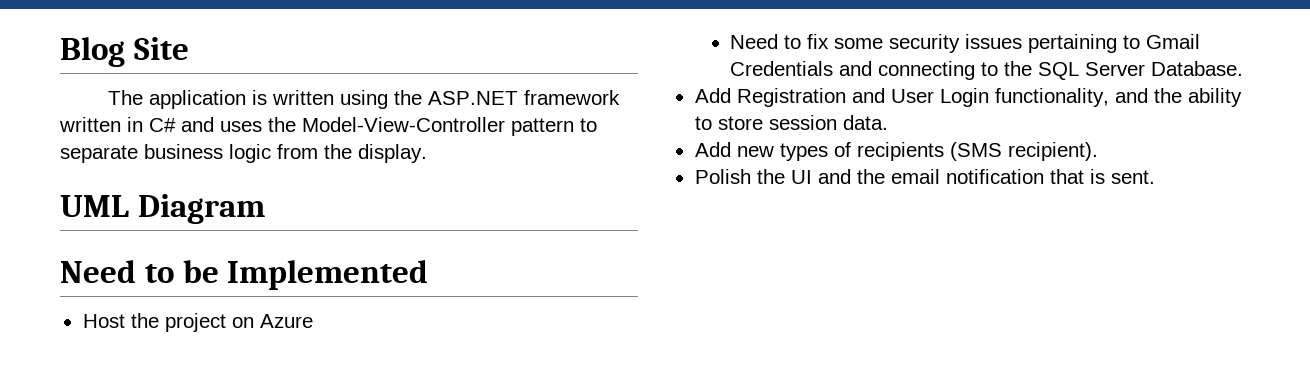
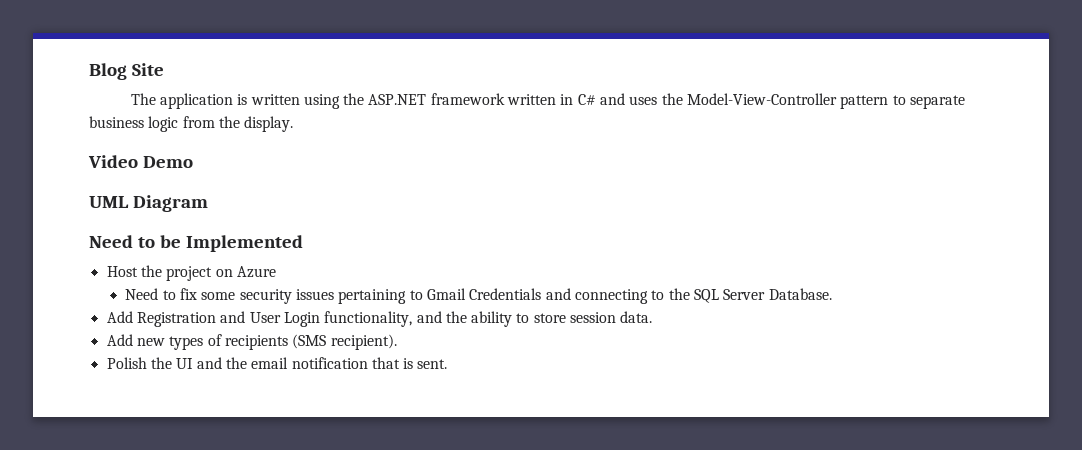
+ Video Demo

